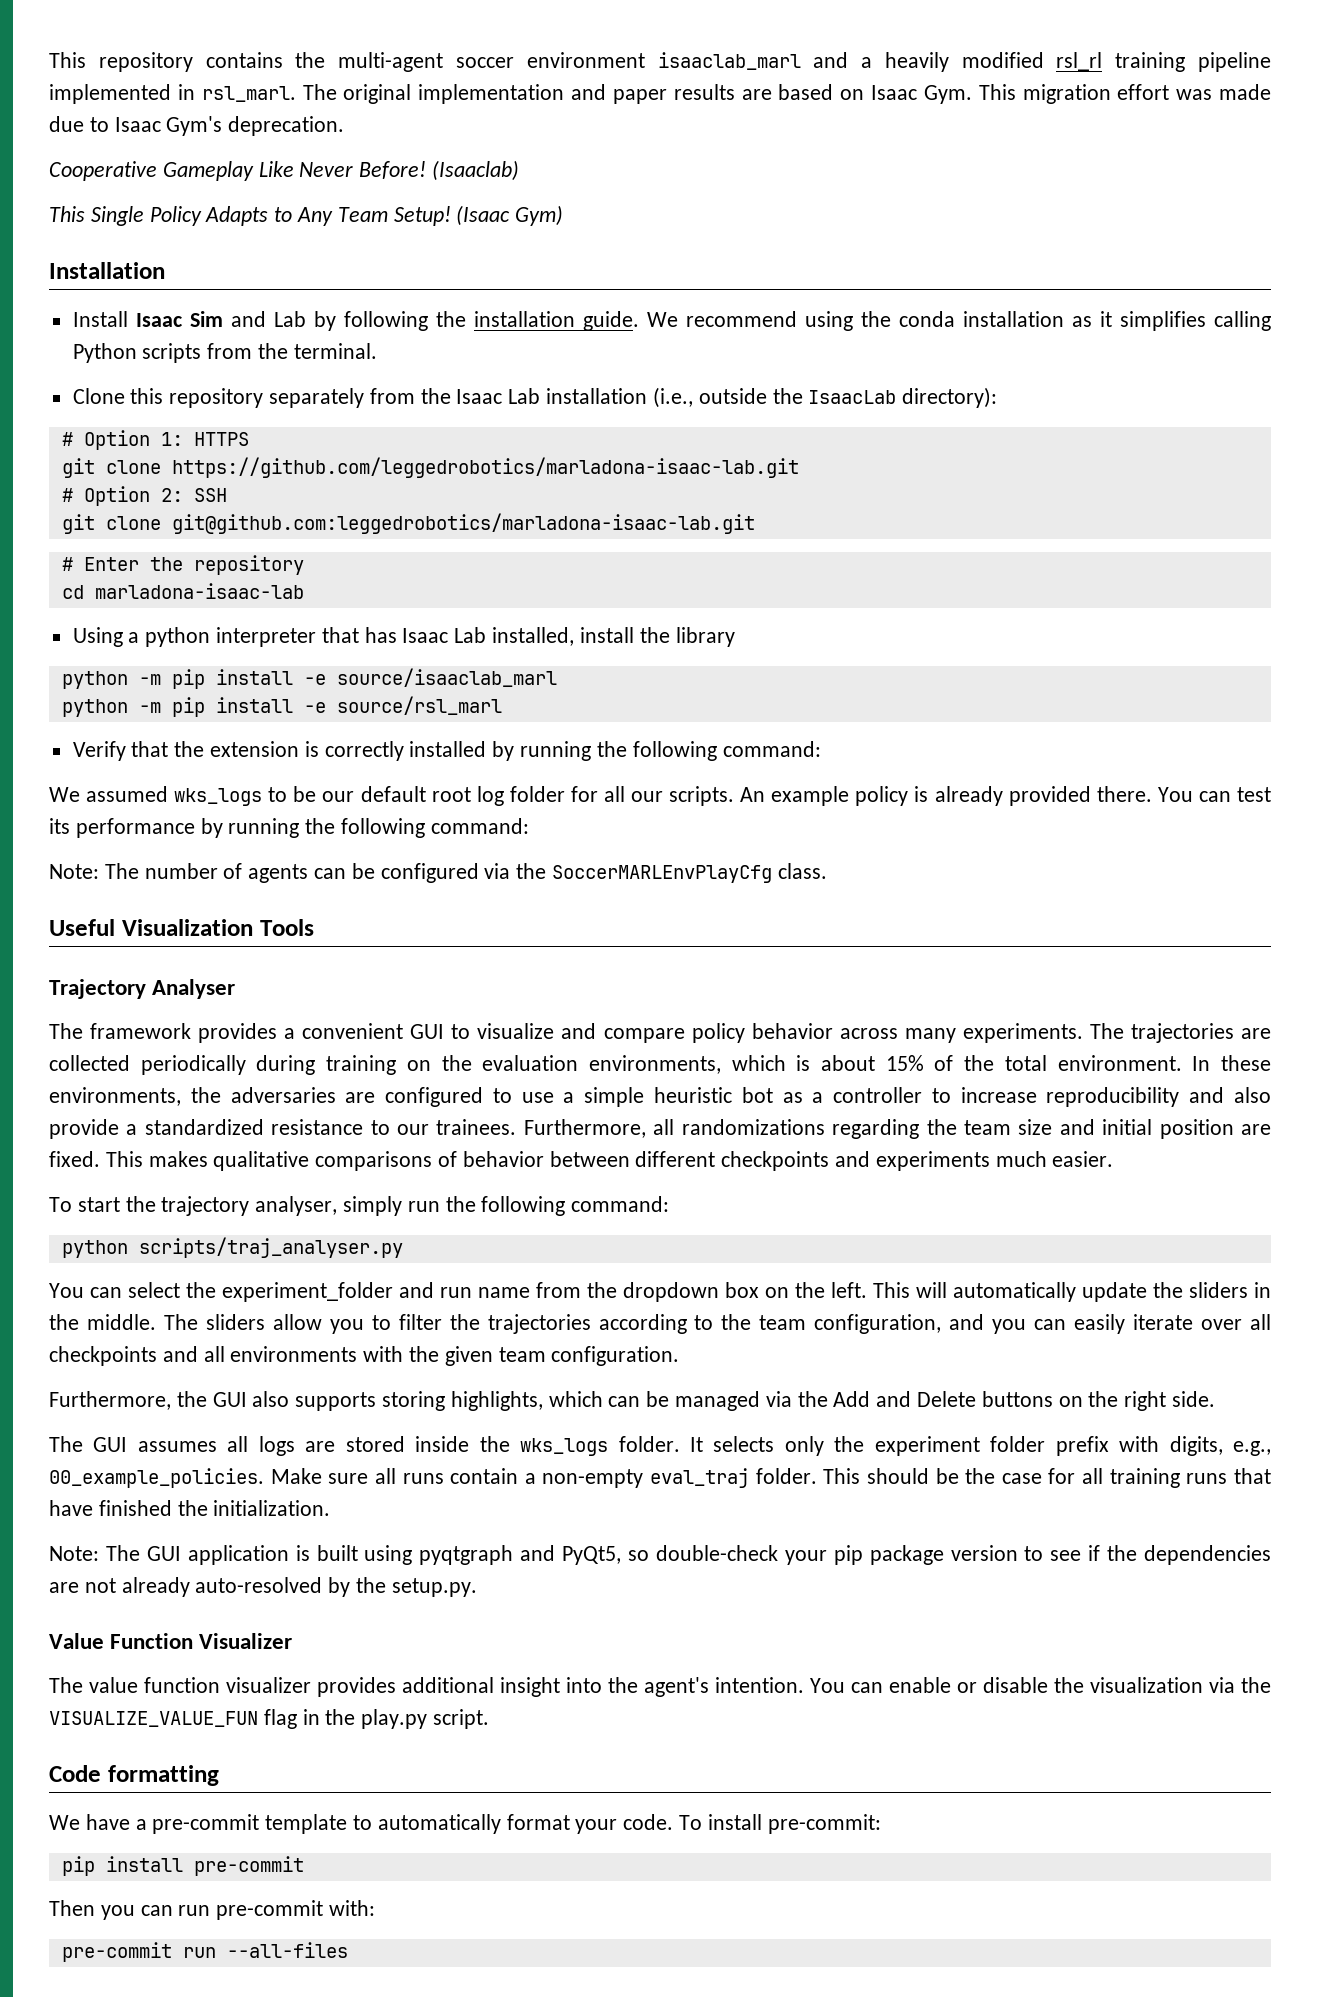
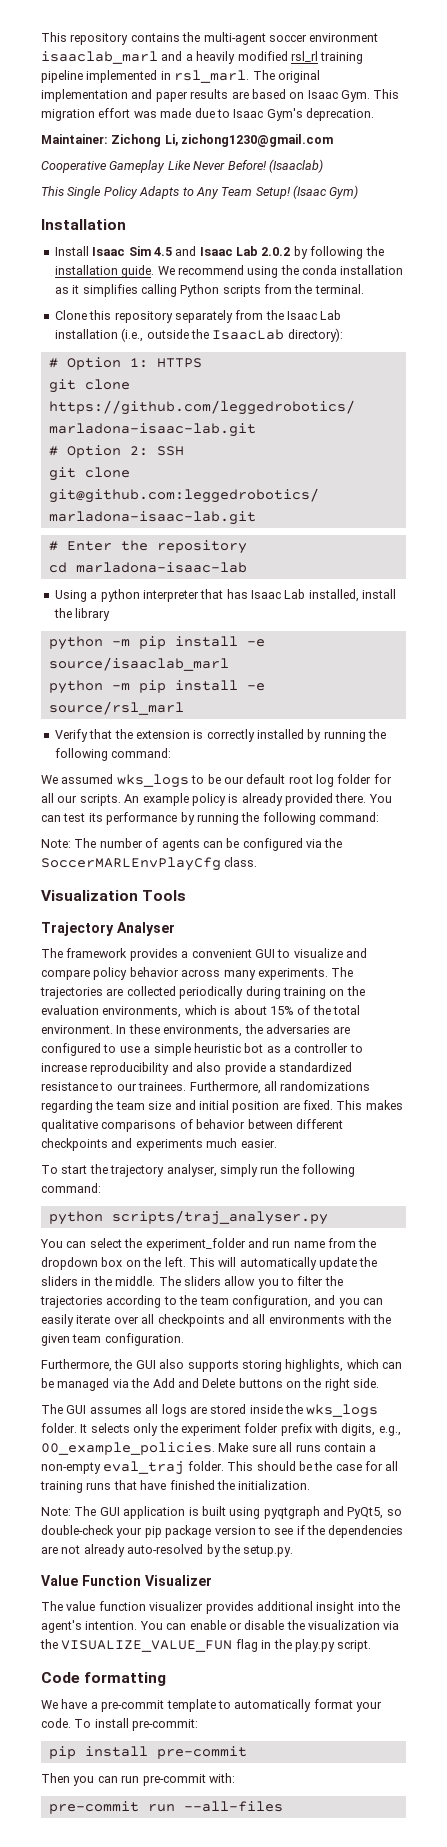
+ Maintainer: Zichong Li, zichong1230@gmail.com
- Install Isaac Sim and Lab by following the installation guide.
+ Install Isaac Sim 4.5 and Isaac Lab 2.0.2 by following the installation guide.
- Useful Visualization Tools
+ Visualization Tools

